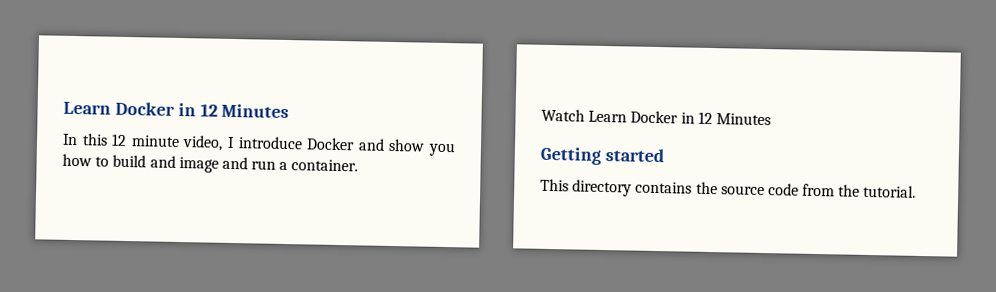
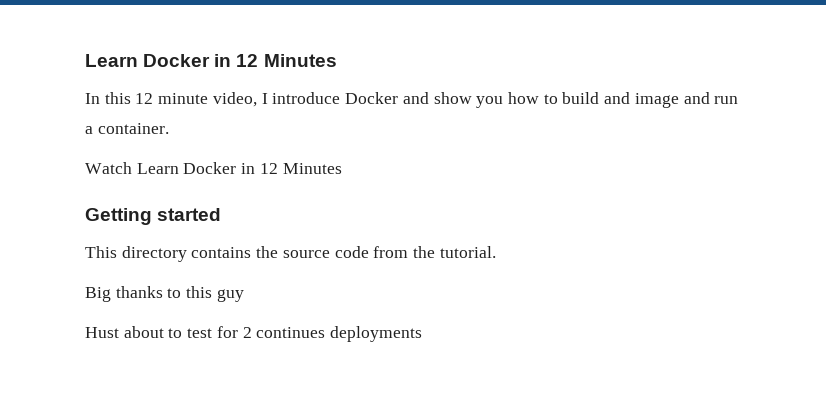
+ Big thanks to this guy
+ Hust about to test for 2 continues deployments

